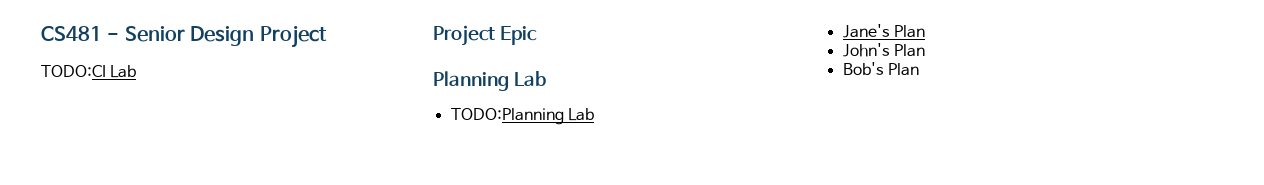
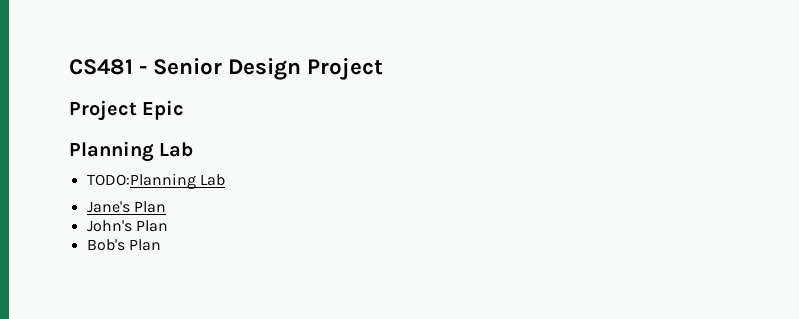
- TODO:CI Lab

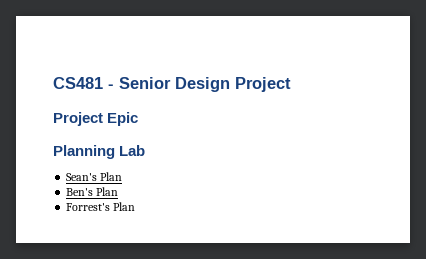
- TODO:Planning Lab
- Jane's Plan
- John's Plan
- Bob's Plan
+ Sean's Plan
+ Ben's Plan
+ Forrest's Plan

